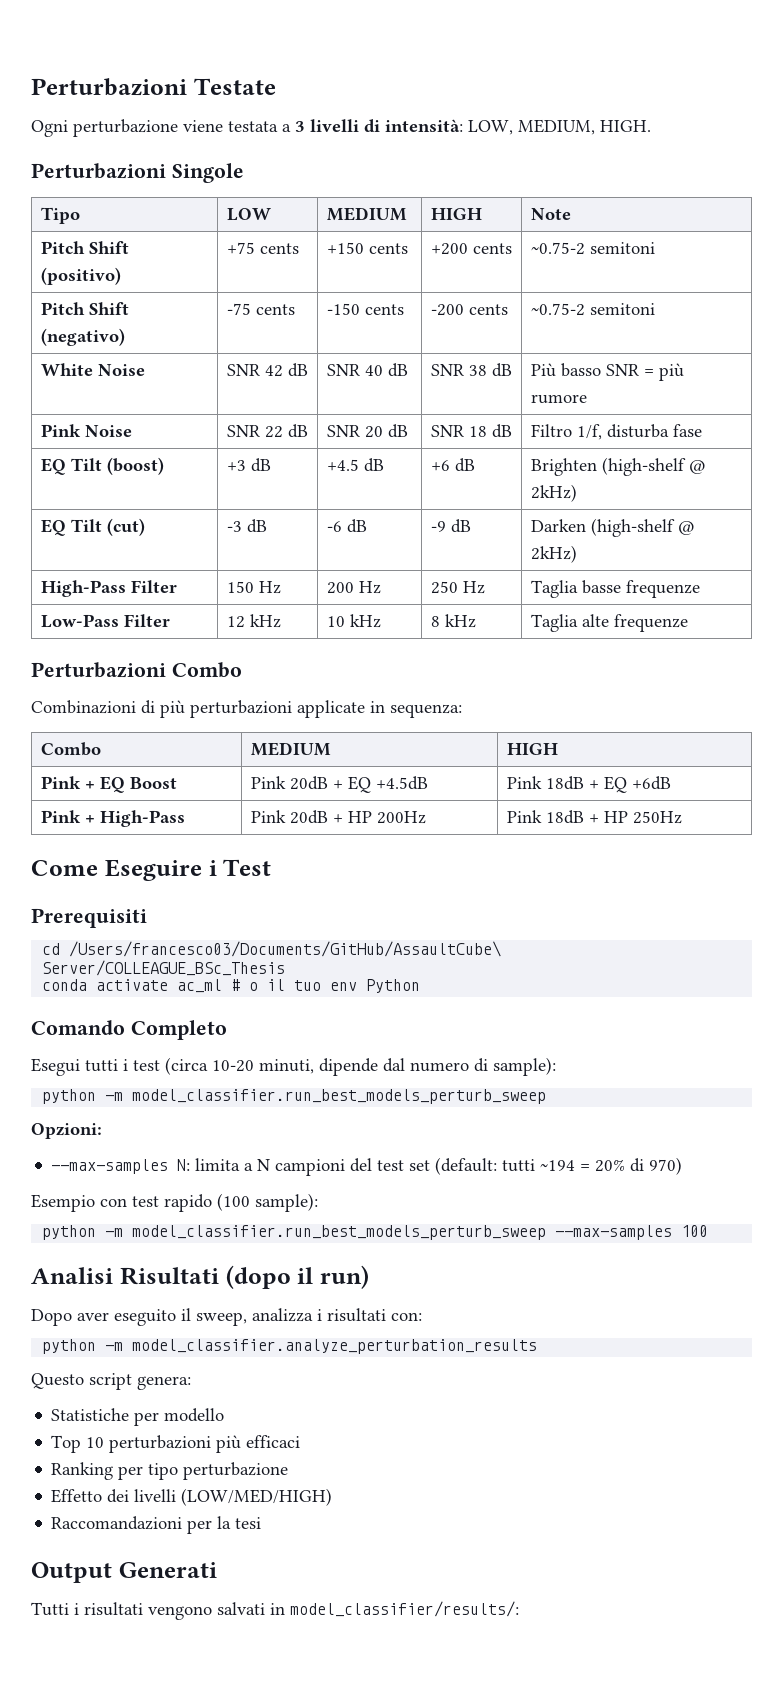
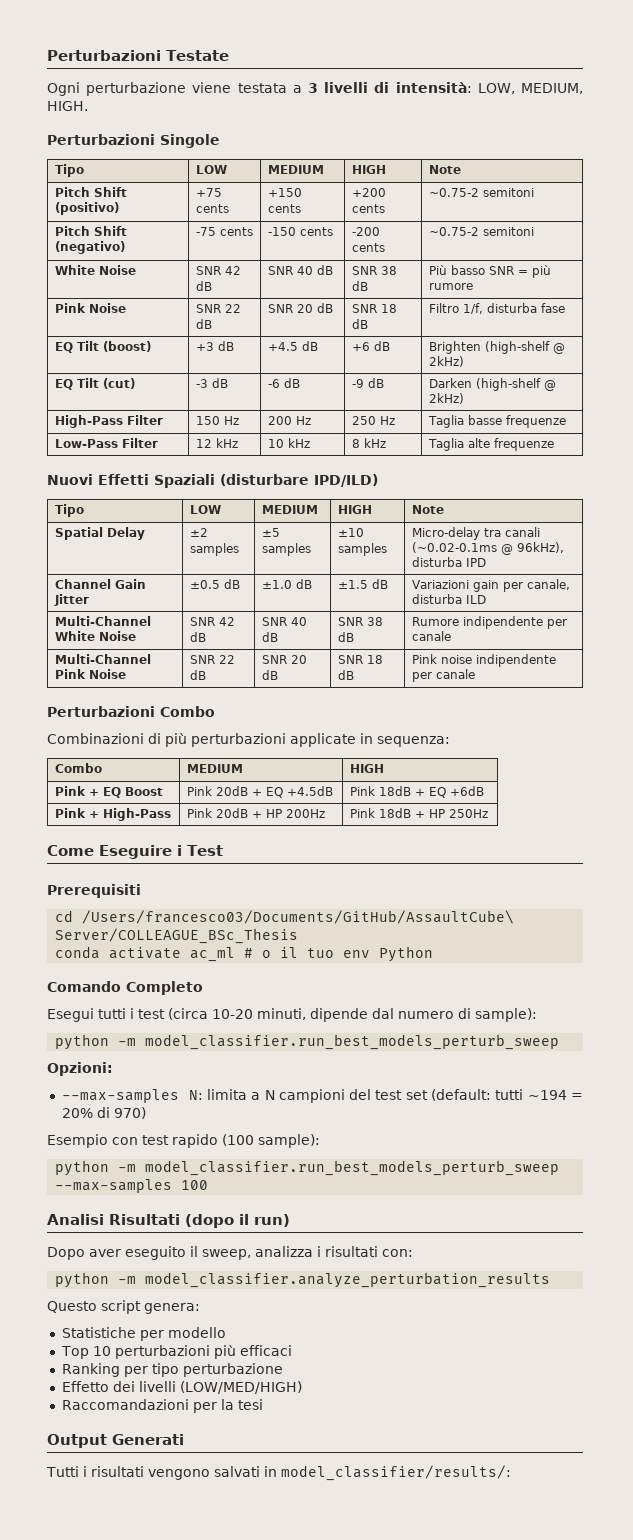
+ Nuovi Effetti Spaziali (disturbare IPD/ILD)
+ Tipo | LOW | MEDIUM | HIGH | Note
+ Spatial Delay | ±2 samples | ±5 samples | ±10 samples | Micro-delay tra canali (~0.02-0.1ms @ 96kHz), disturba IPD
+ Channel Gain Jitter | ±0.5 dB | ±1.0 dB | ±1.5 dB | Variazioni gain per canale, disturba ILD
+ Multi-Channel White Noise | SNR 42 dB | SNR 40 dB | SNR 38 dB | Rumore indipendente per canale
+ Multi-Channel Pink Noise | SNR 22 dB | SNR 20 dB | SNR 18 dB | Pink noise indipendente per canale

